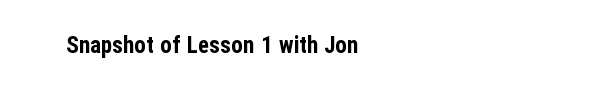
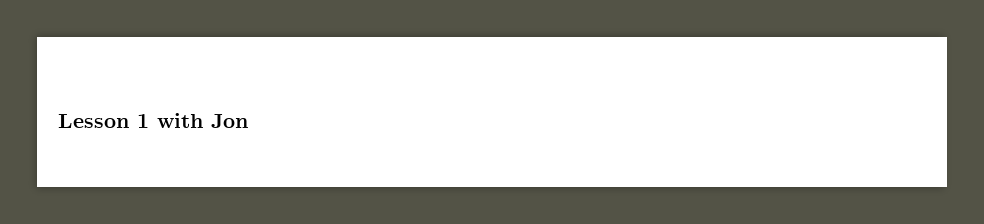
- Snapshot of Lesson 1 with Jon
+ Lesson 1 with Jon

